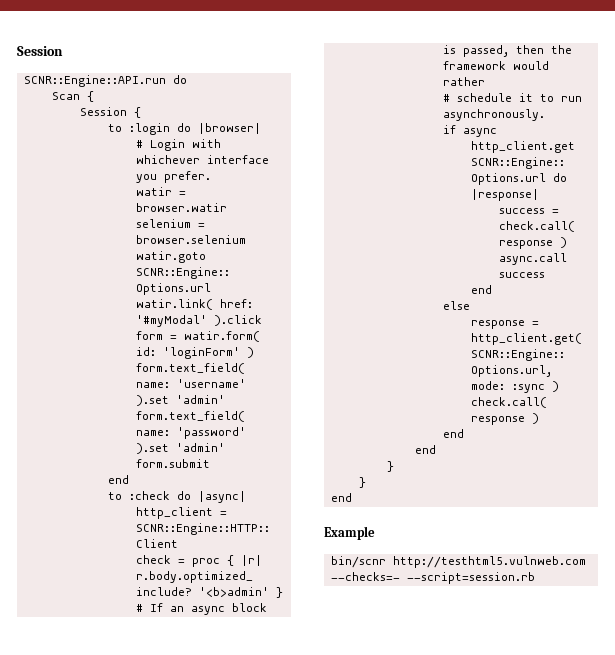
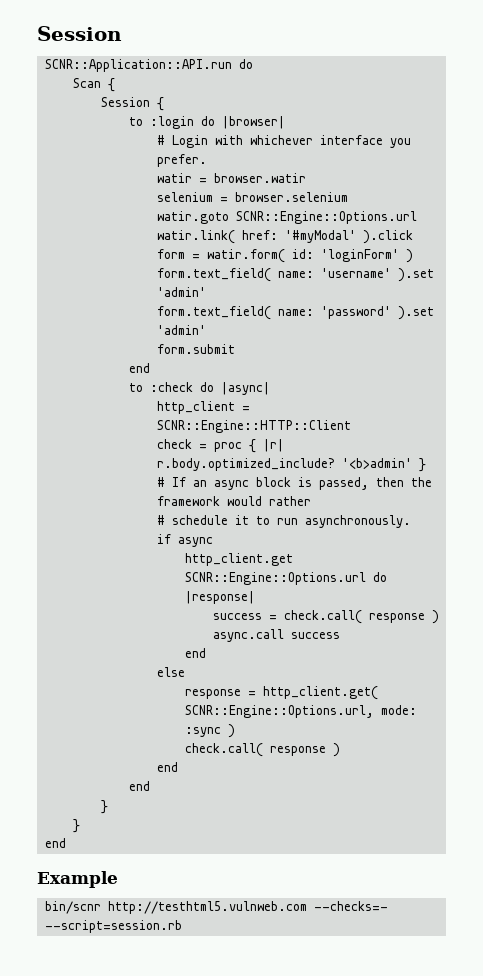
- SCNR::Engine::API.run do
+ SCNR::Application::API.run do

